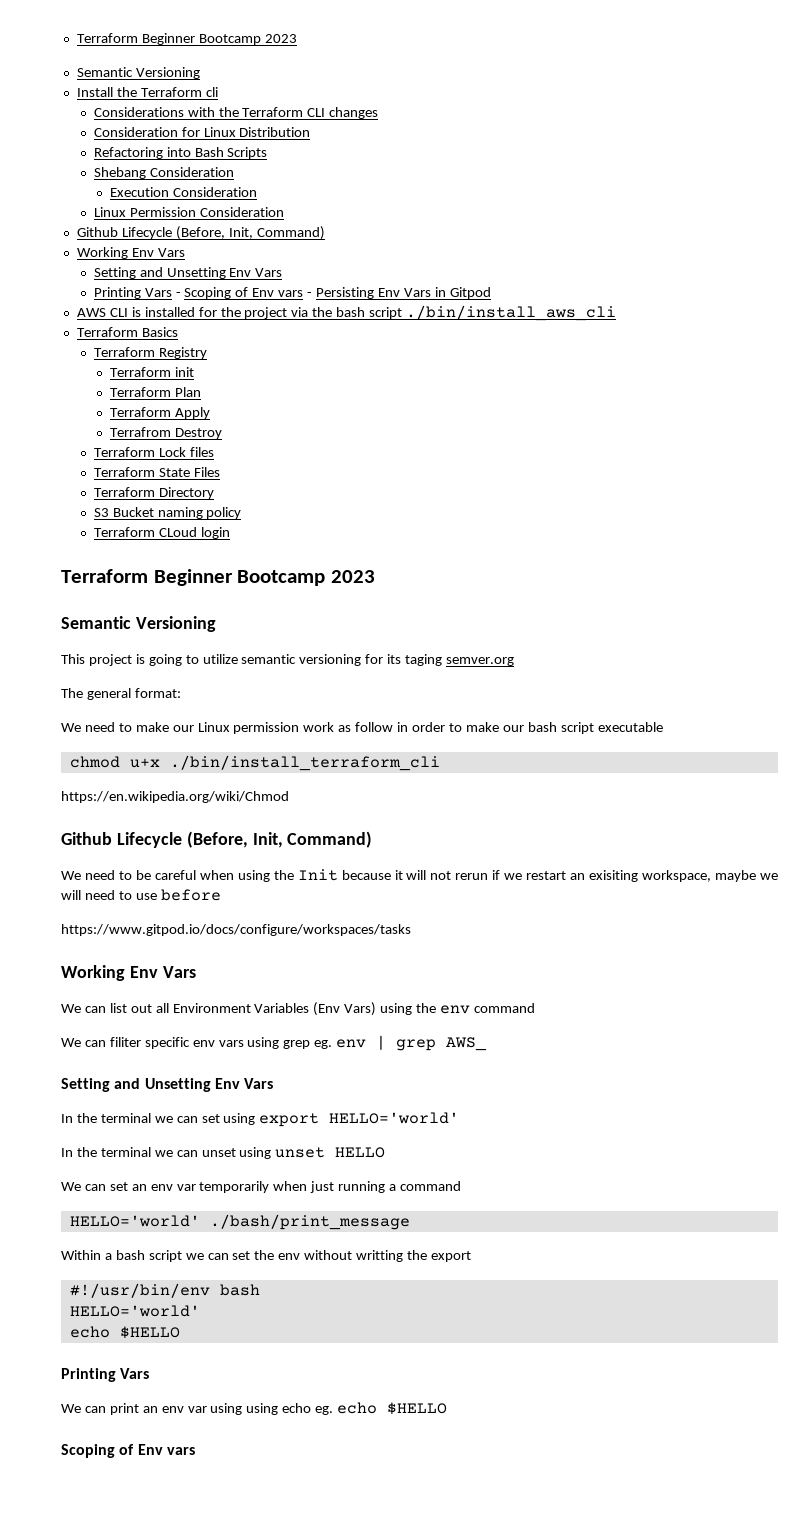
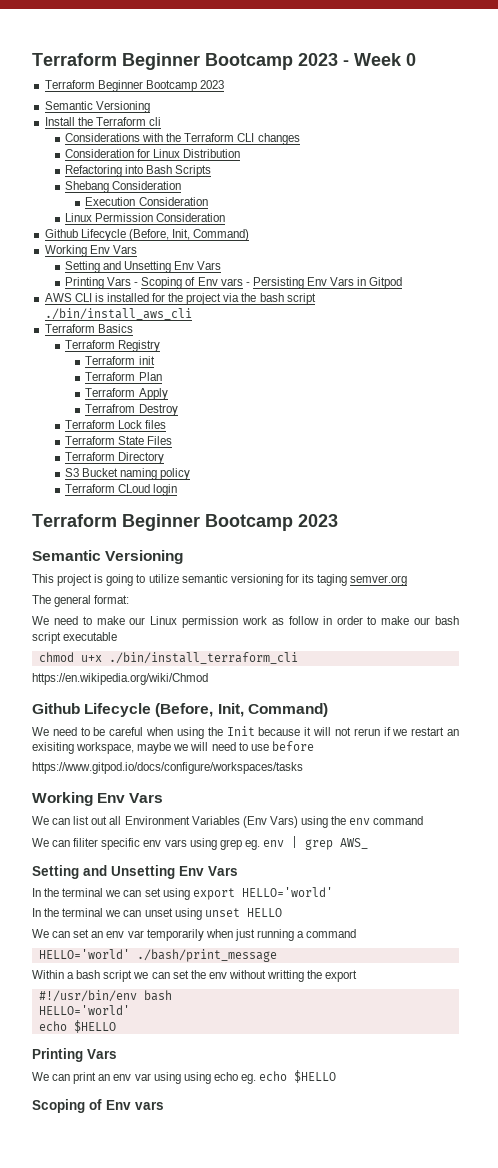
+ Terraform Beginner Bootcamp 2023 - Week 0

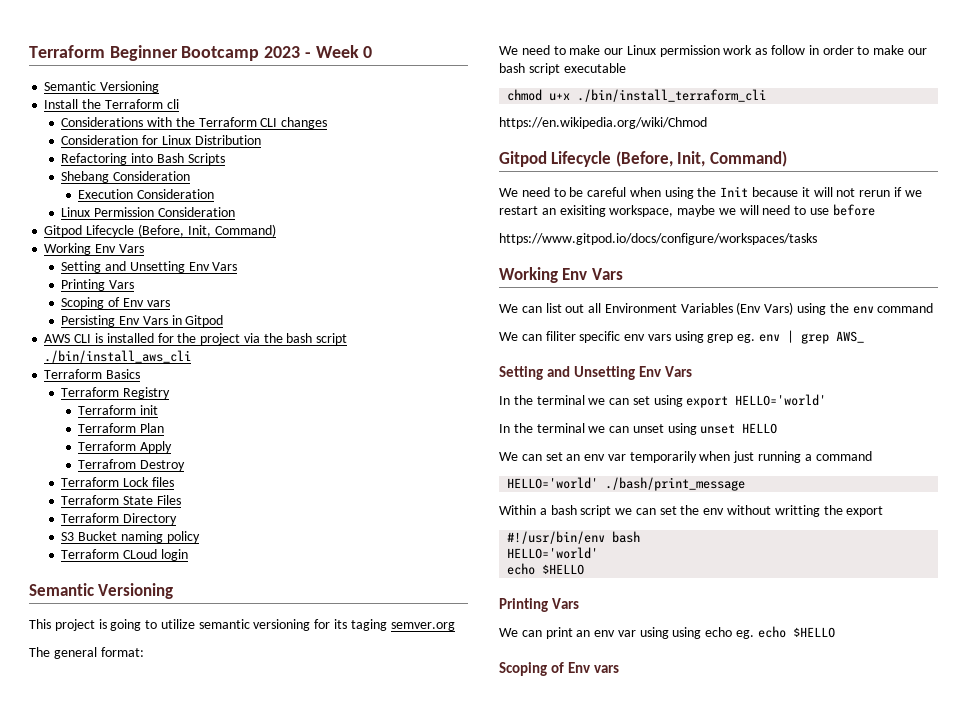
  Terraform Beginner Bootcamp 2023 - Week 0
- Terraform Beginner Bootcamp 2023
  Linux Permission Consideration
- Github Lifecycle (Before, Init, Command)
+ Gitpod Lifecycle (Before, Init, Command)
  Working Env Vars
  Setting and Unsetting Env Vars
- Printing Vars - Scoping of Env vars - Persisting Env Vars in Gitpod
+ Printing Vars
+ Scoping of Env vars
+ Persisting Env Vars in Gitpod
  Terraform CLoud login
- Terraform Beginner Bootcamp 2023
  https://en.wikipedia.org/wiki/Chmod
- Github Lifecycle (Before, Init, Command)
+ Gitpod Lifecycle (Before, Init, Command)

